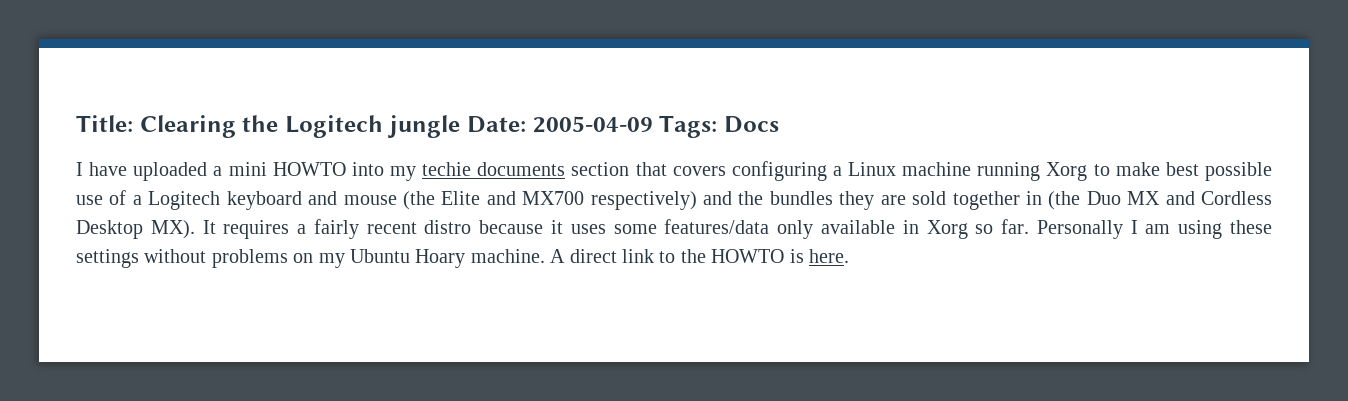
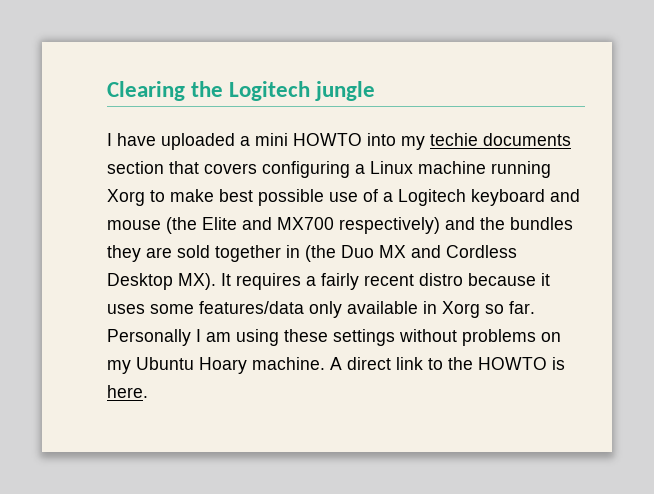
- Title: Clearing the Logitech jungle Date: 2005-04-09 Tags: Docs
+ Clearing the Logitech jungle

